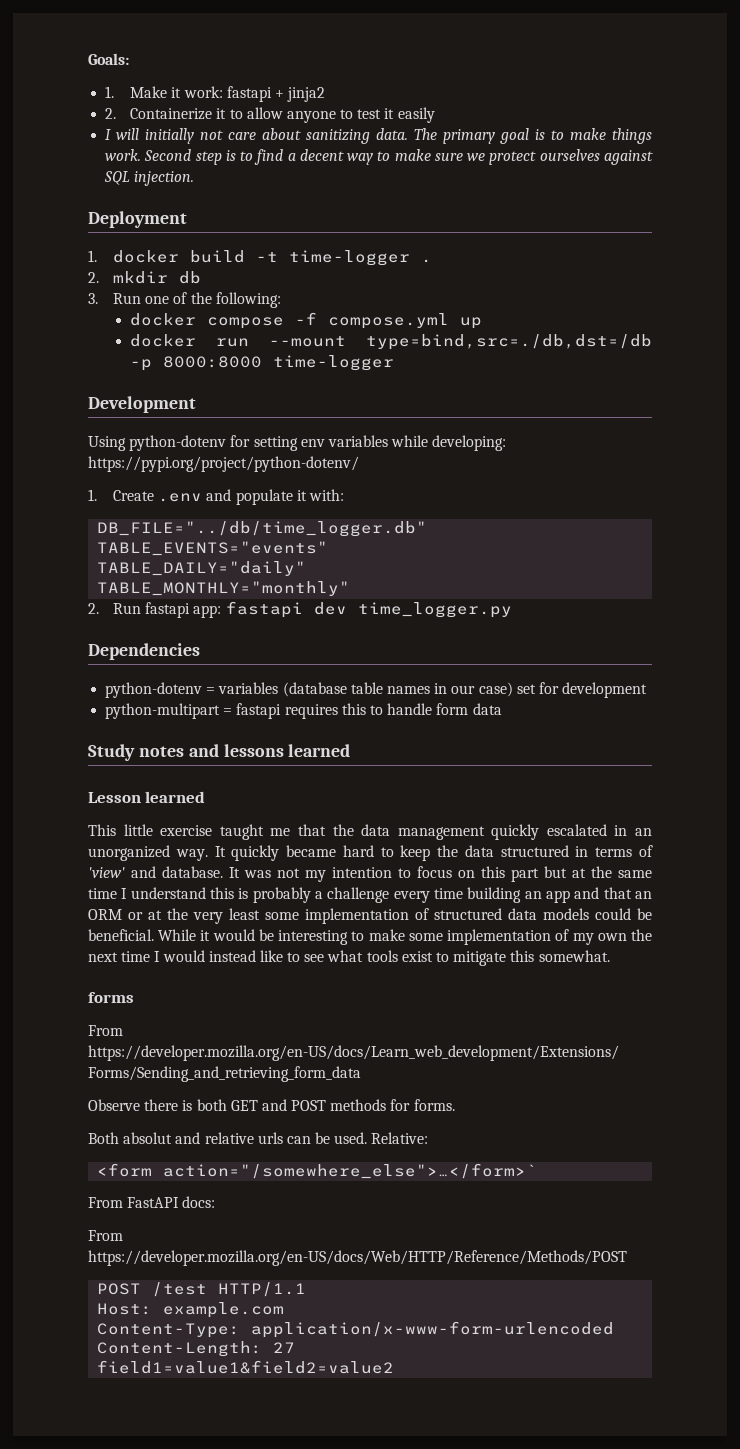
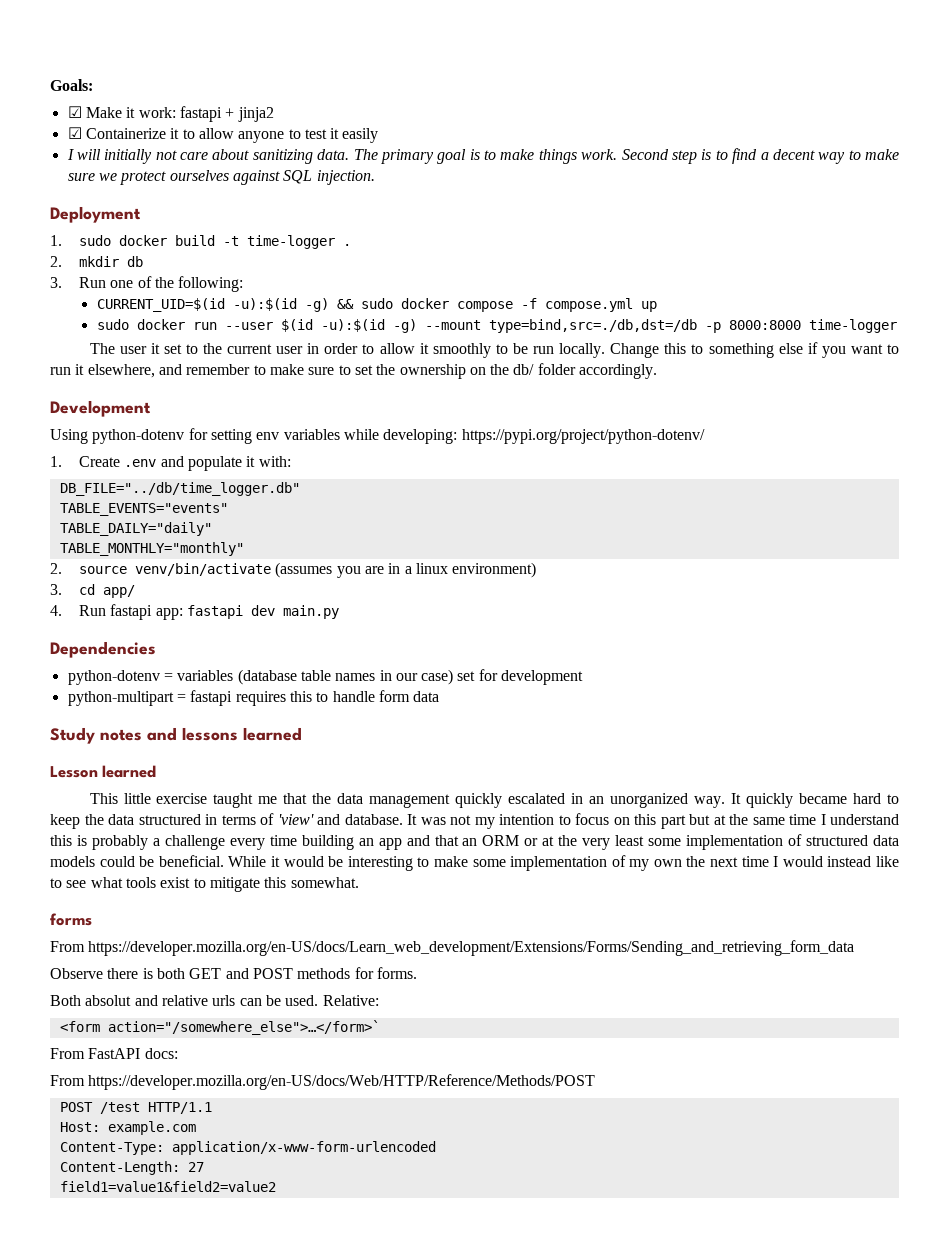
- 1. Make it work: fastapi + jinja2
+ ☑ Make it work: fastapi + jinja2
- 2. Containerize it to allow anyone to test it easily
+ ☑ Containerize it to allow anyone to test it easily
- 1. docker build -t time-logger .
+ 1. sudo docker build -t time-logger .
- docker compose -f compose.yml up
+ CURRENT_UID=$(id -u):$(id -g) && sudo docker compose -f compose.yml up
- docker run --mount type=bind,src=./db,dst=/db -p 8000:8000 time-logger
+ sudo docker run --user $(id -u):$(id -g) --mount type=bind,src=./db,dst=/db -p 8000:8000 time-logger
+ The user it set to the current user in order to allow it smoothly to be run locally. Change this to something else if you want to run it elsewhere, and remember to make sure to set the ownership on the db/ folder accordingly.
- 2. Run fastapi app: fastapi dev time_logger.py
+ 2. source venv/bin/activate (assumes you are in a linux environment)
+ 3. cd app/
+ 4. Run fastapi app: fastapi dev main.py

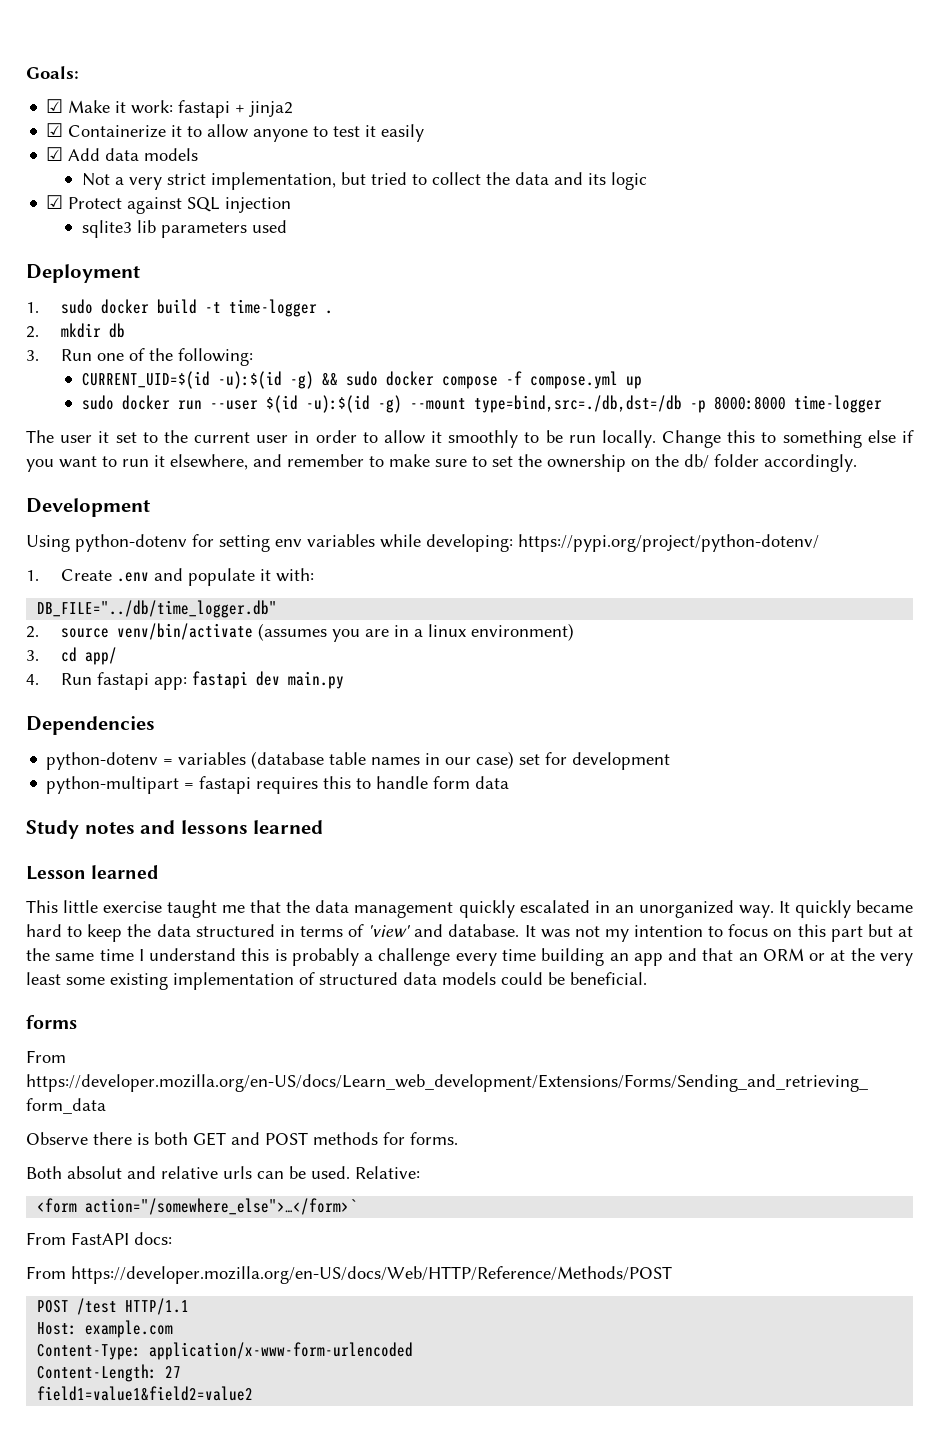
- I will initially not care about sanitizing data. The primary goal is to make things work. Second step is to find a decent way to make sure we protect ourselves against SQL injection.
+ ☑ Add data models
+ Not a very strict implementation, but tried to collect the data and its logic
+ ☑ Protect against SQL injection
+ sqlite3 lib parameters used
- TABLE_EVENTS="events"
- TABLE_DAILY="daily"
- TABLE_MONTHLY="monthly"
- It was not my intention to focus on this part but at the same time I understand this is probably a challenge every time building an app and that an ORM or at the very least some implementation of structured data models could be beneficial. While it would be interesting to make some implementation of my own the next time I would instead like to see what tools exist to mitigate this somewhat.
+ It was not my intention to focus on this part but at the same time I understand this is probably a challenge every time building an app and that an ORM or at the very least some existing implementation of structured data models could be beneficial.

